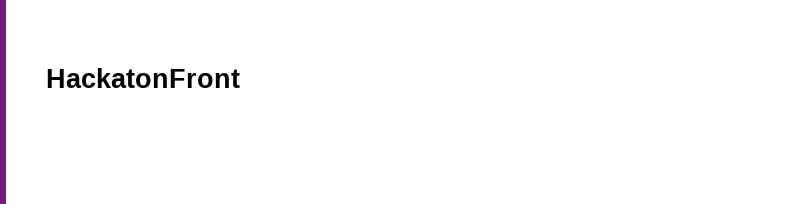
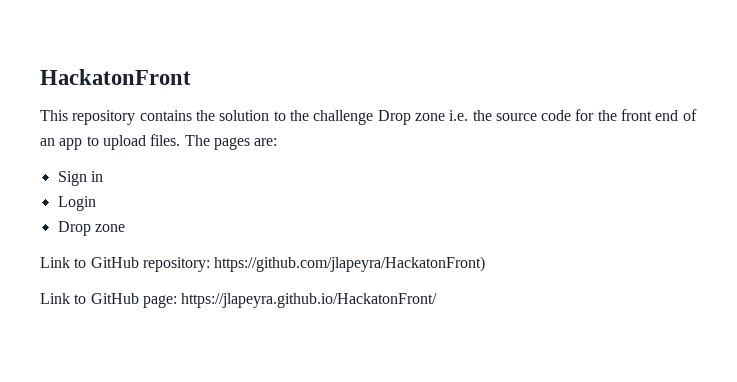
+ This repository contains the solution to the challenge Drop zone i.e. the source code for the front end of an app to upload files. The pages are:
+ Sign in
+ Login
+ Drop zone
+ Link to GitHub repository: https://github.com/jlapeyra/HackatonFront)
+ Link to GitHub page: https://jlapeyra.github.io/HackatonFront/

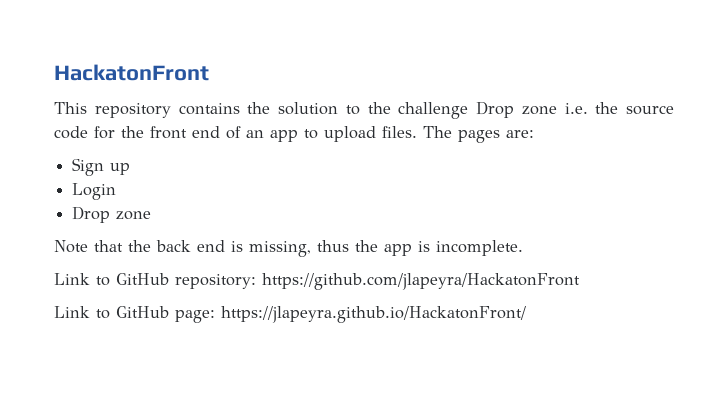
- Sign in
+ Sign up
+ Note that the back end is missing, thus the app is incomplete.
- Link to GitHub repository: https://github.com/jlapeyra/HackatonFront)
+ Link to GitHub repository: https://github.com/jlapeyra/HackatonFront

